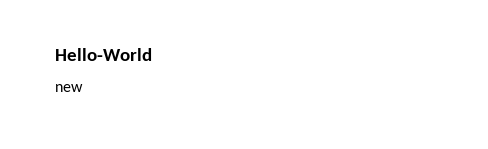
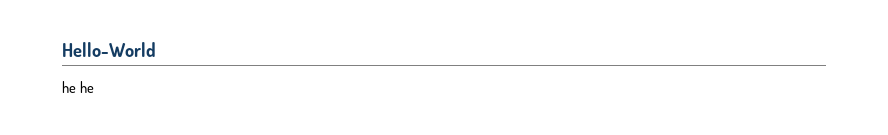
- new
+ he he

